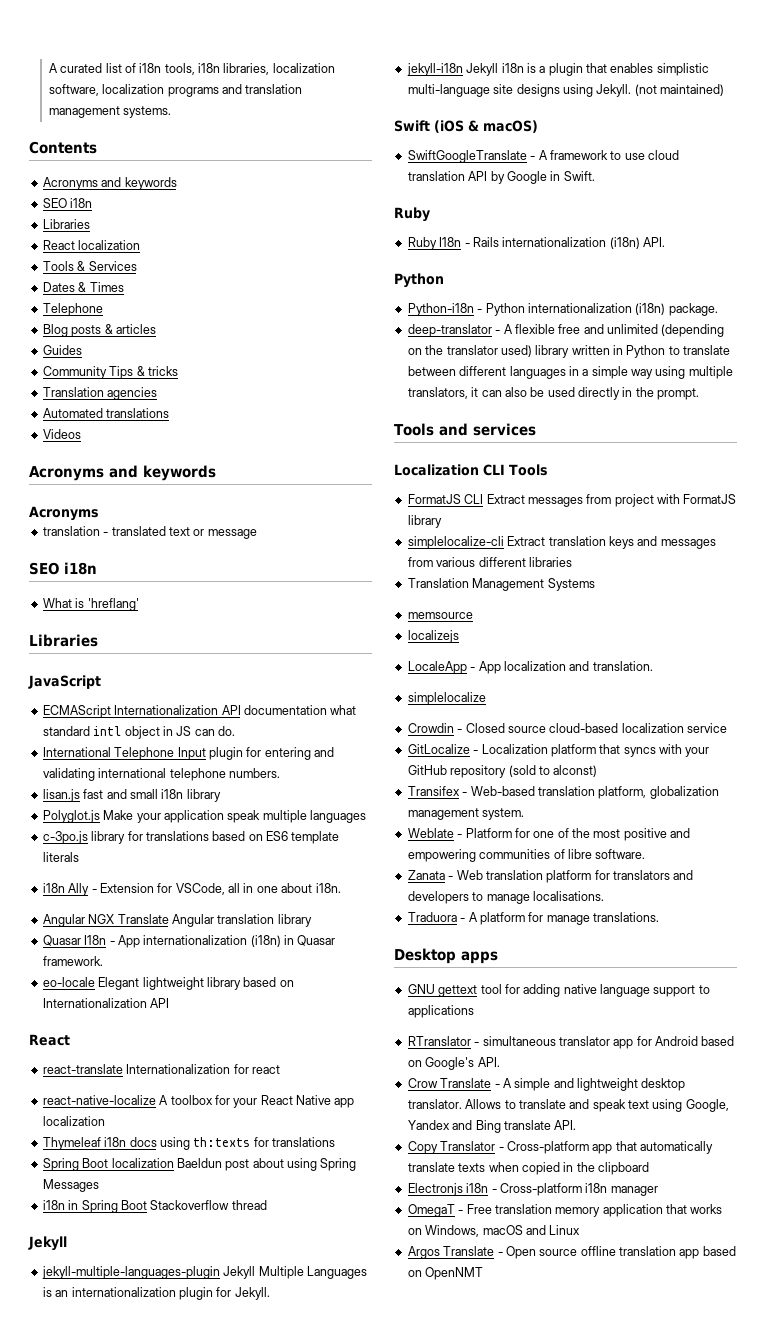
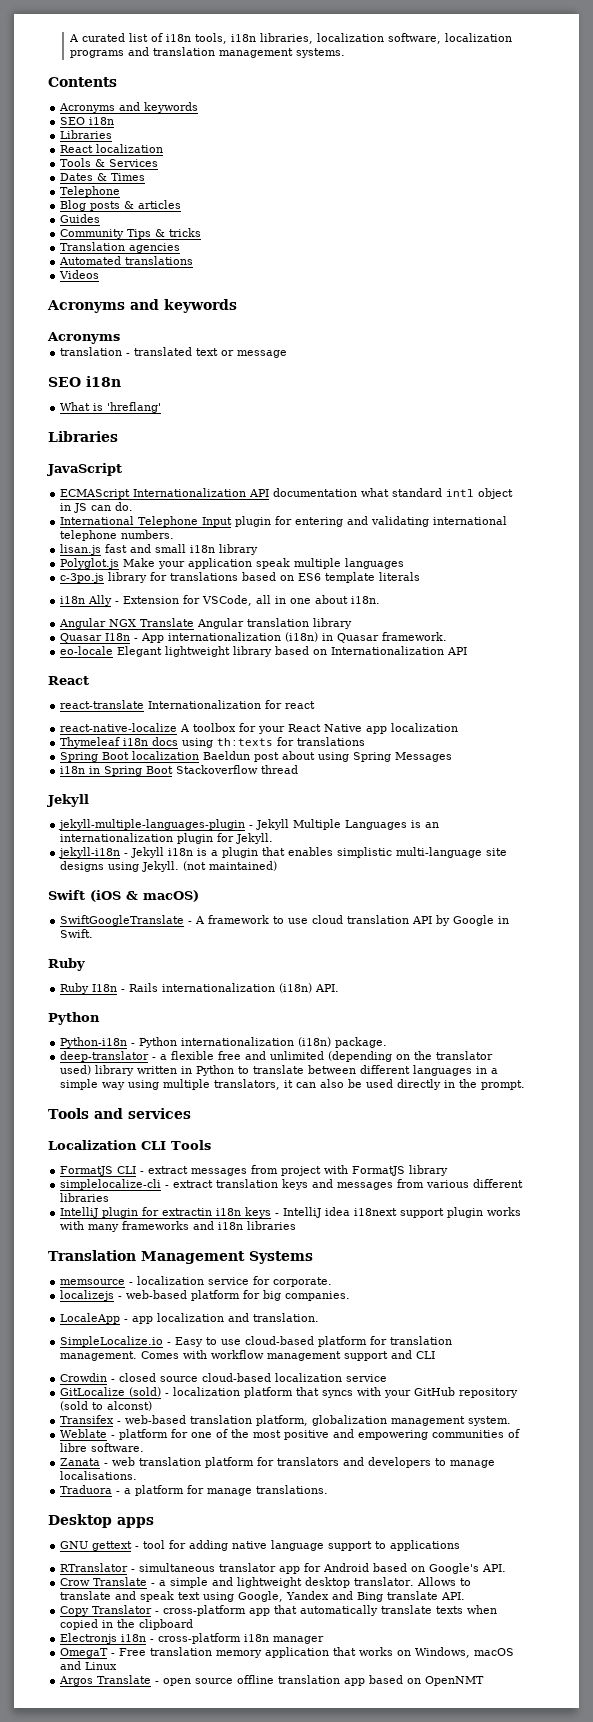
- jekyll-multiple-languages-plugin Jekyll Multiple Languages is an internationalization plugin for Jekyll.
+ jekyll-multiple-languages-plugin - Jekyll Multiple Languages is an internationalization plugin for Jekyll.
- jekyll-i18n Jekyll i18n is a plugin that enables simplistic multi-language site designs using Jekyll.
+ jekyll-i18n - Jekyll i18n is a plugin that enables simplistic multi-language site designs using Jekyll.
- deep-translator - A flexible free and unlimited (depending on the translator used) library written in Python to translate between different languages in a simple way using multiple translators, it can also be used directly in the prompt.
+ deep-translator - a flexible free and unlimited (depending on the translator used) library written in Python to translate between different languages in a simple way using multiple translators, it can also be used directly in the prompt.
- FormatJS CLI Extract messages from project with FormatJS library
+ FormatJS CLI - extract messages from project with FormatJS library
- simplelocalize-cli Extract translation keys and messages from various different libraries
+ simplelocalize-cli - extract translation keys and messages from various different libraries
+ IntelliJ plugin for extractin i18n keys - IntelliJ idea i18next support plugin works with many frameworks and i18n libraries
  Translation Management Systems
- memsource
- localizejs
+ memsource - localization service for corporate.
+ localizejs - web-based platform for big companies.
- LocaleApp - App localization and translation.
+ LocaleApp - app localization and translation.
- simplelocalize
+ SimpleLocalize.io - Easy to use cloud-based platform for translation management. Comes with workflow management support and CLI
- Crowdin - Closed source cloud-based localization service
+ Crowdin - closed source cloud-based localization service
- GitLocalize - Localization platform that syncs with your GitHub repository (sold to alconst)
+ GitLocalize (sold) - localization platform that syncs with your GitHub repository (sold to alconst)
- Transifex - Web-based translation platform, globalization management system.
+ Transifex - web-based translation platform, globalization management system.
- Weblate - Platform for one of the most positive and empowering communities of libre software.
+ Weblate - platform for one of the most positive and empowering communities of libre software.
- Zanata - Web translation platform for translators and developers to manage localisations.
+ Zanata - web translation platform for translators and developers to manage localisations.
- Traduora - A platform for manage translations.
+ Traduora - a platform for manage translations.
- GNU gettext tool for adding native language support to applications
+ GNU gettext - tool for adding native language support to applications
- Crow Translate - A simple and lightweight desktop translator.
+ Crow Translate - a simple and lightweight desktop translator.
- Copy Translator - Cross-platform app that automatically translate texts when copied in the clipboard
+ Copy Translator - cross-platform app that automatically translate texts when copied in the clipboard
- Electronjs i18n - Cross-platform i18n manager
+ Electronjs i18n - cross-platform i18n manager
- Argos Translate - Open source offline translation app based on OpenNMT
+ Argos Translate - open source offline translation app based on OpenNMT

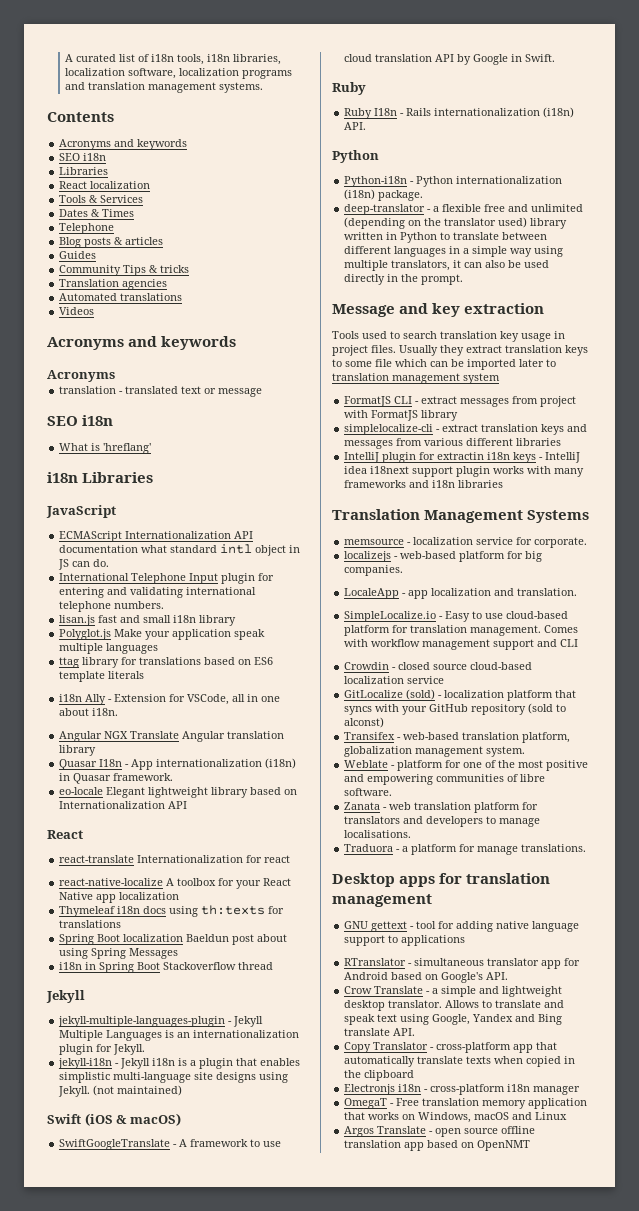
  What is 'hreflang'
- Libraries
+ i18n Libraries
- c-3po.js library for translations based on ES6 template literals
+ ttag library for translations based on ES6 template literals
- Tools and services
- Localization CLI Tools
+ Message and key extraction
+ Tools used to search translation key usage in project files. Usually they extract translation keys to some file which can be imported later to translation management system
- Desktop apps
+ Desktop apps for translation management

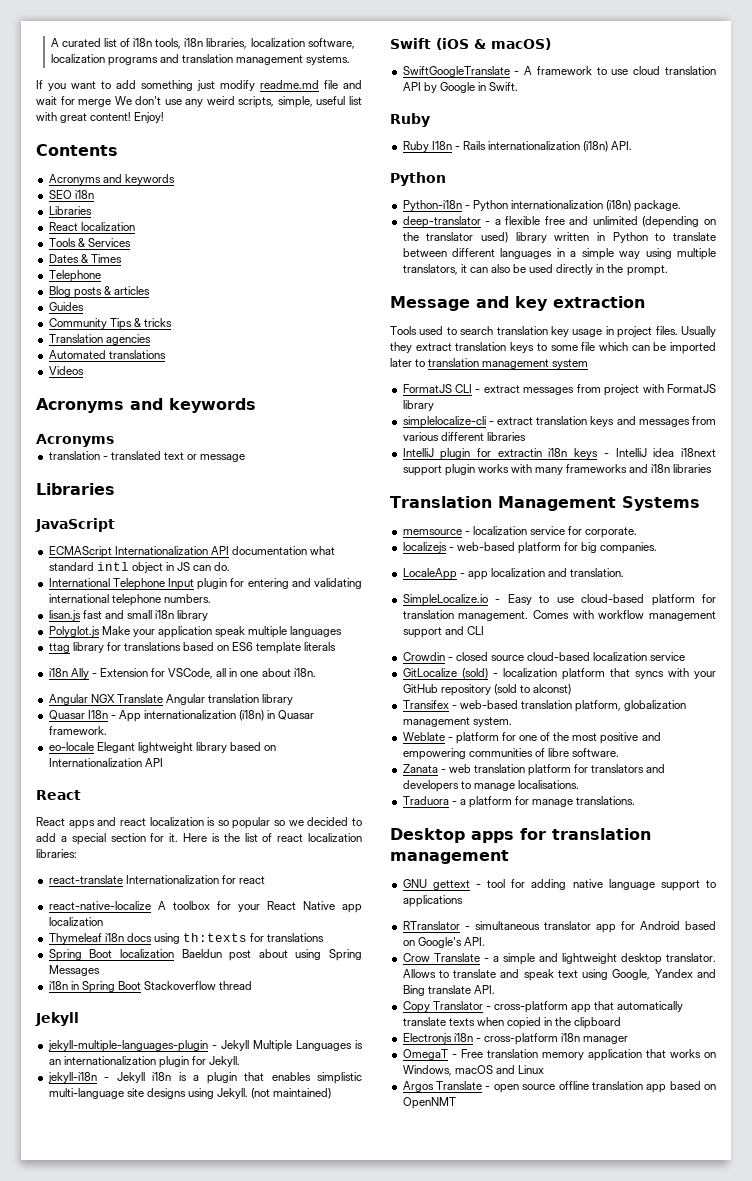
+ If you want to add something just modify readme.md file and wait for merge We don't use any weird scripts, simple, useful list with great content! Enjoy!
  translation - translated text or message
- SEO i18n
- What is 'hreflang'
- i18n Libraries
+ Libraries
+ React apps and react localization is so popular so we decided to add a special section for it. Here is the list of react localization libraries:

